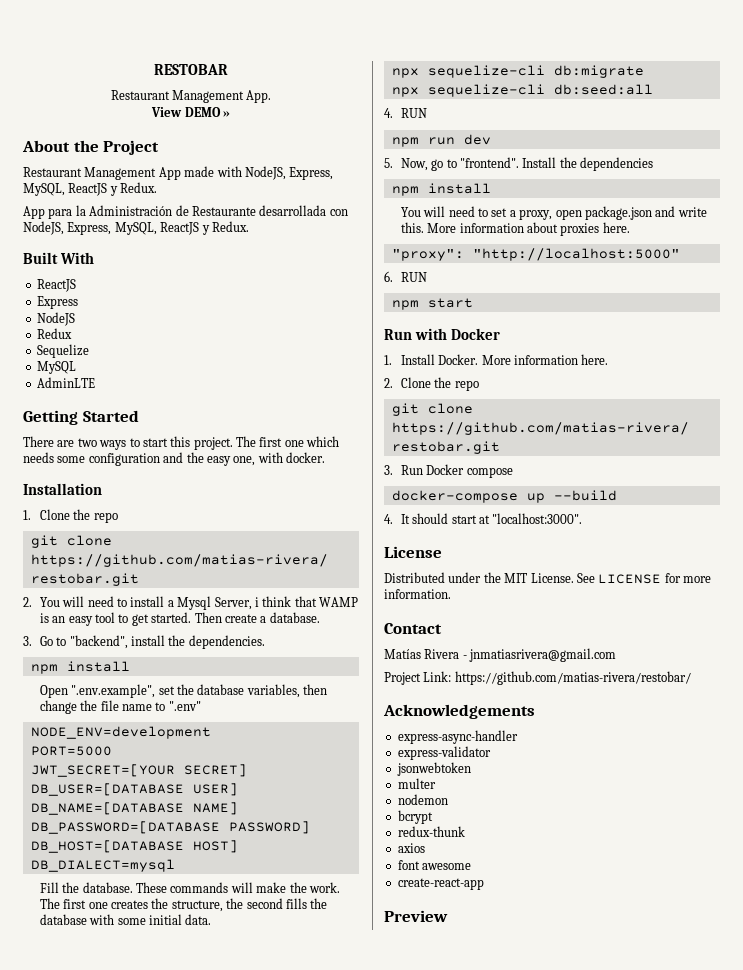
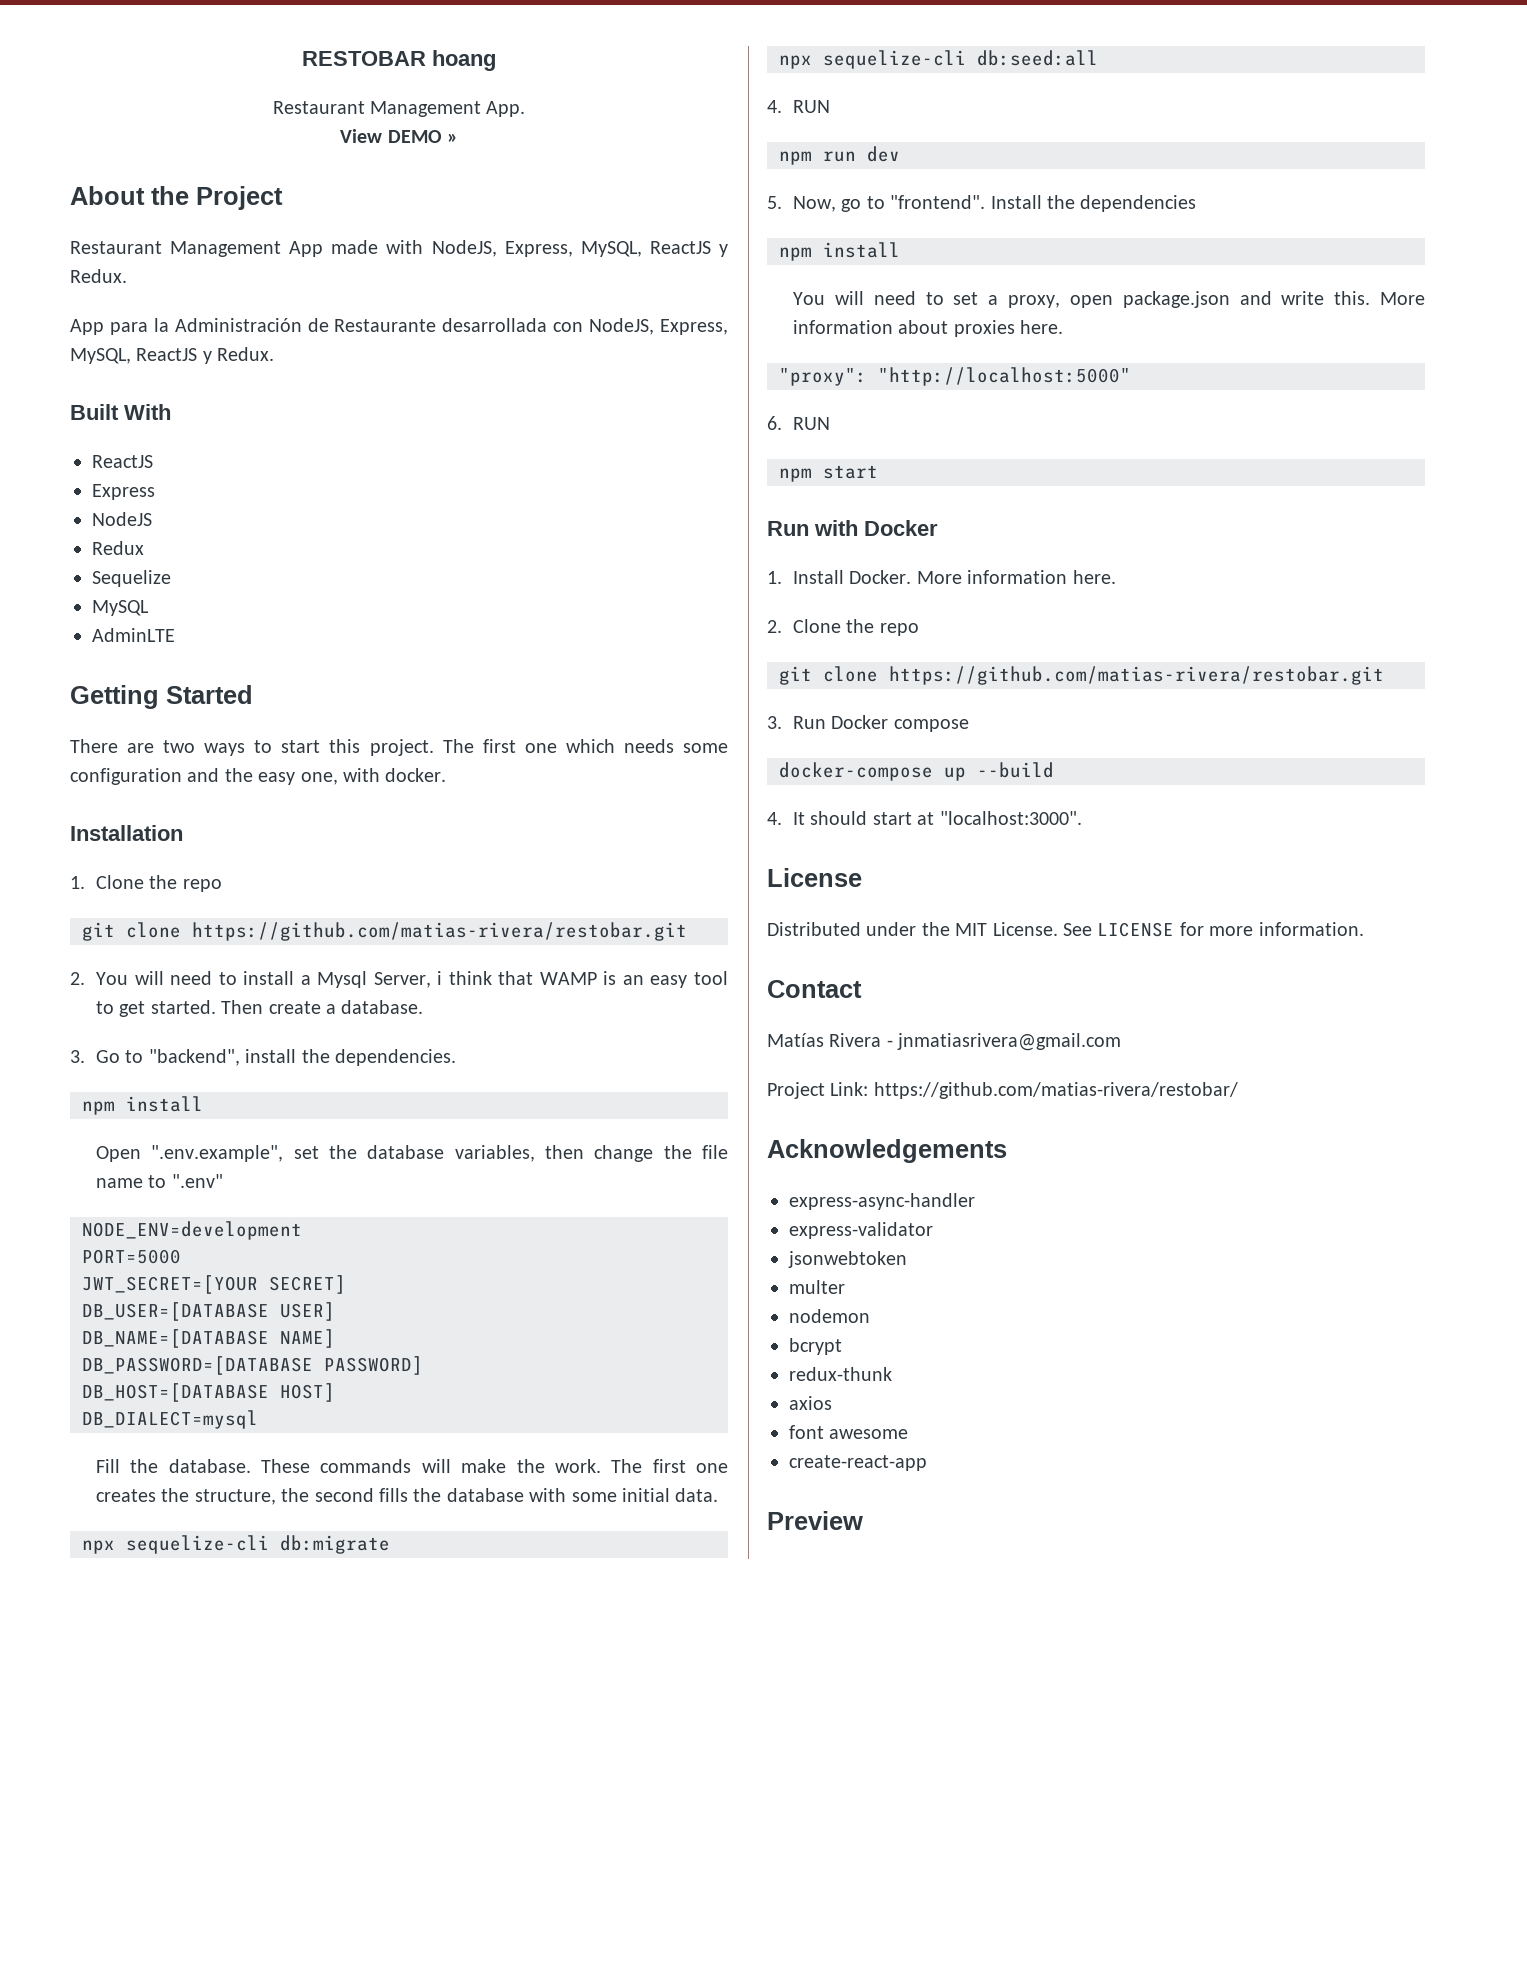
- RESTOBAR
+ RESTOBAR hoang

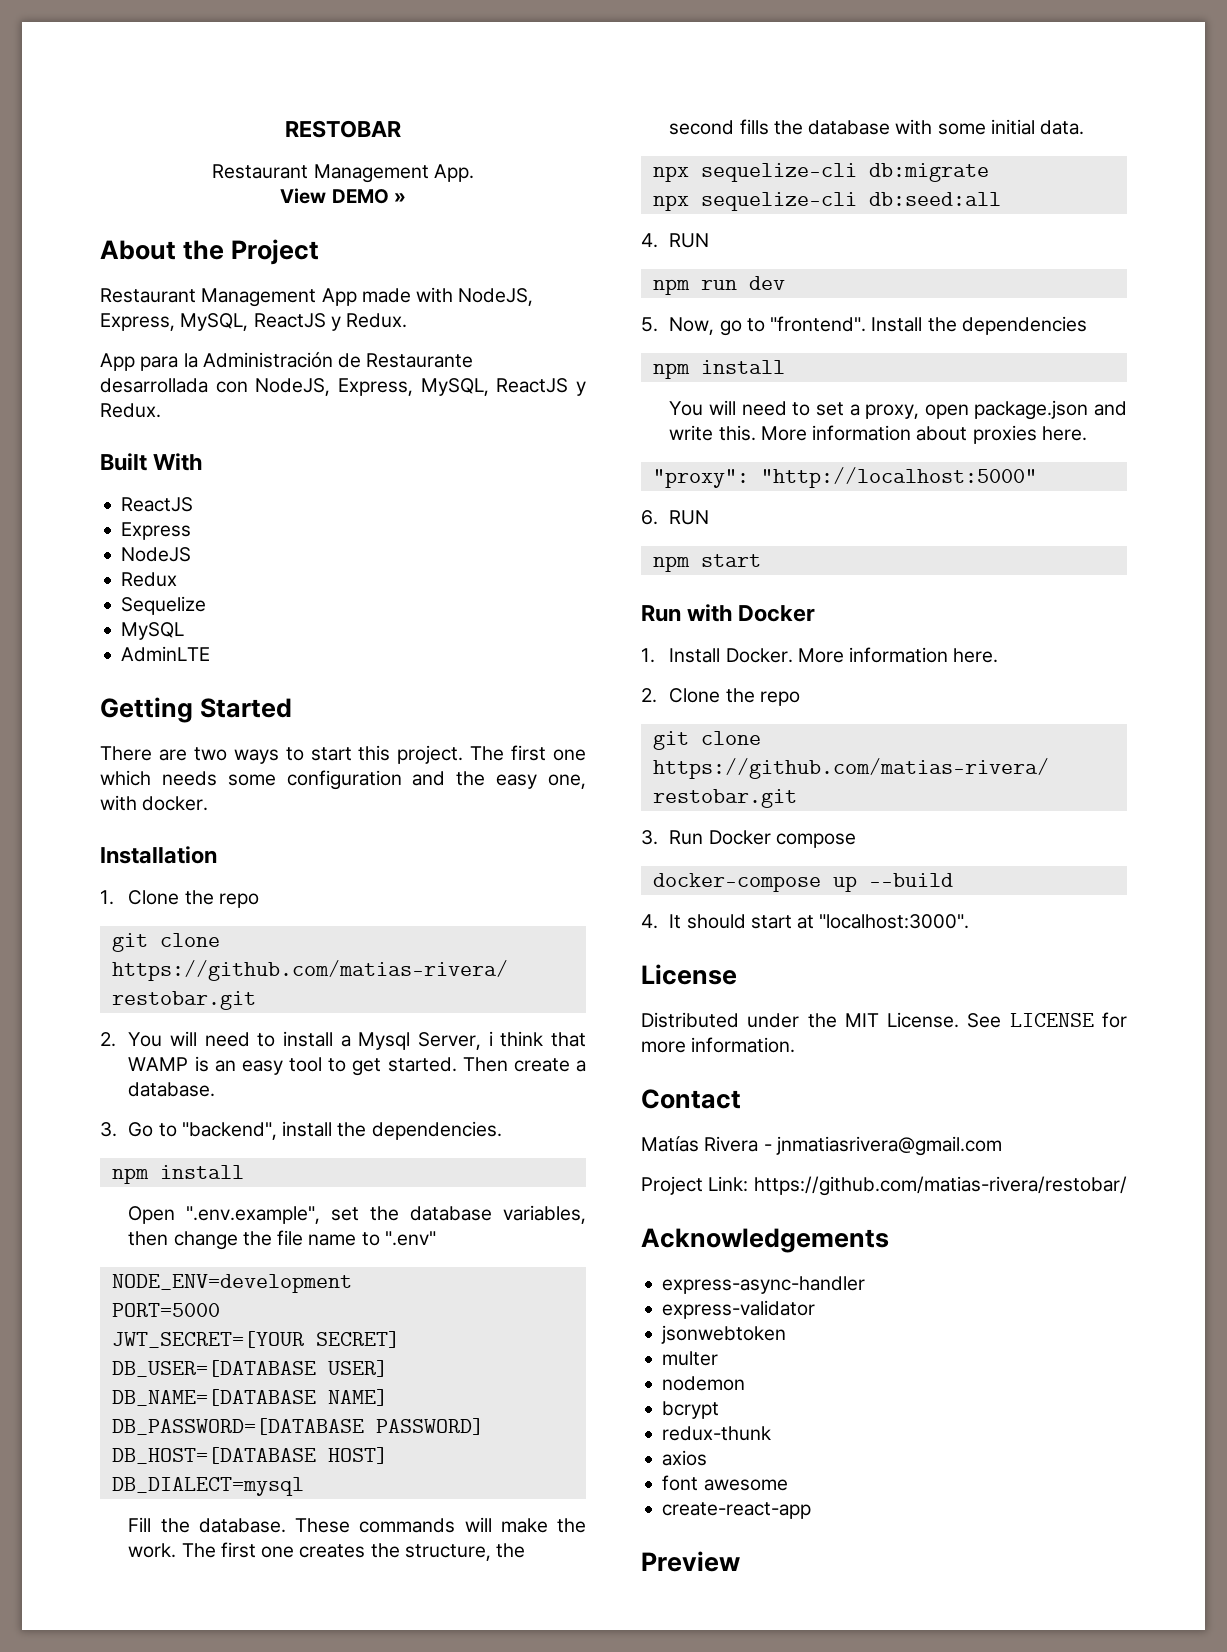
- RESTOBAR hoang
+ RESTOBAR

